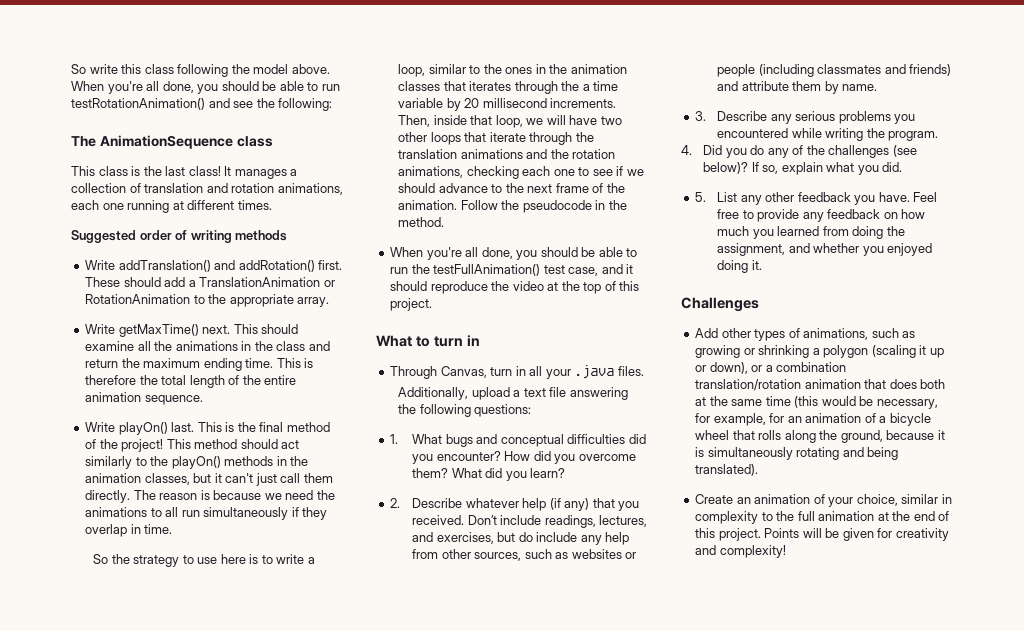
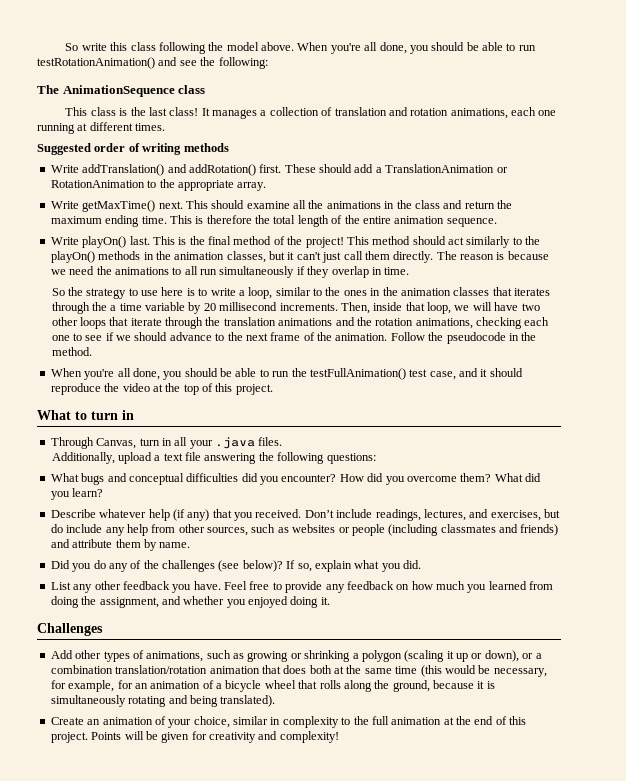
- 1. What bugs and conceptual difficulties did you encounter?
+ What bugs and conceptual difficulties did you encounter?
- 2. Describe whatever help (if any) that you received.
+ Describe whatever help (if any) that you received.
- 3. Describe any serious problems you encountered while writing the program.
- 4. Did you do any of the challenges (see below)?
+ Did you do any of the challenges (see below)?
- 5. List any other feedback you have.
+ List any other feedback you have.

